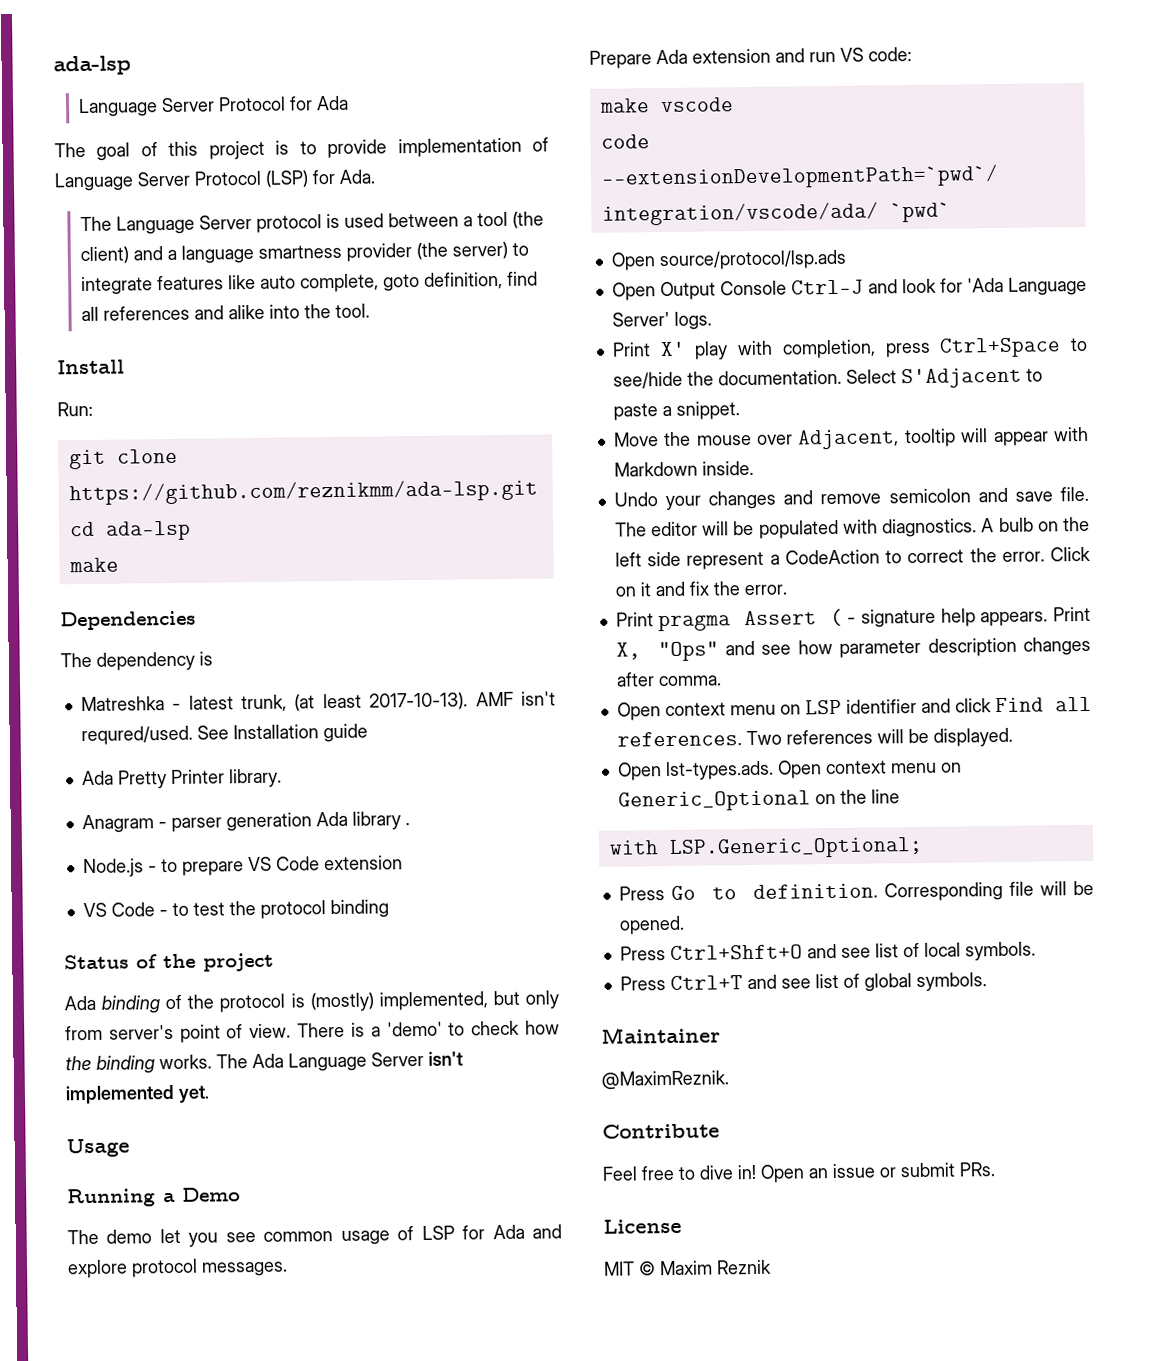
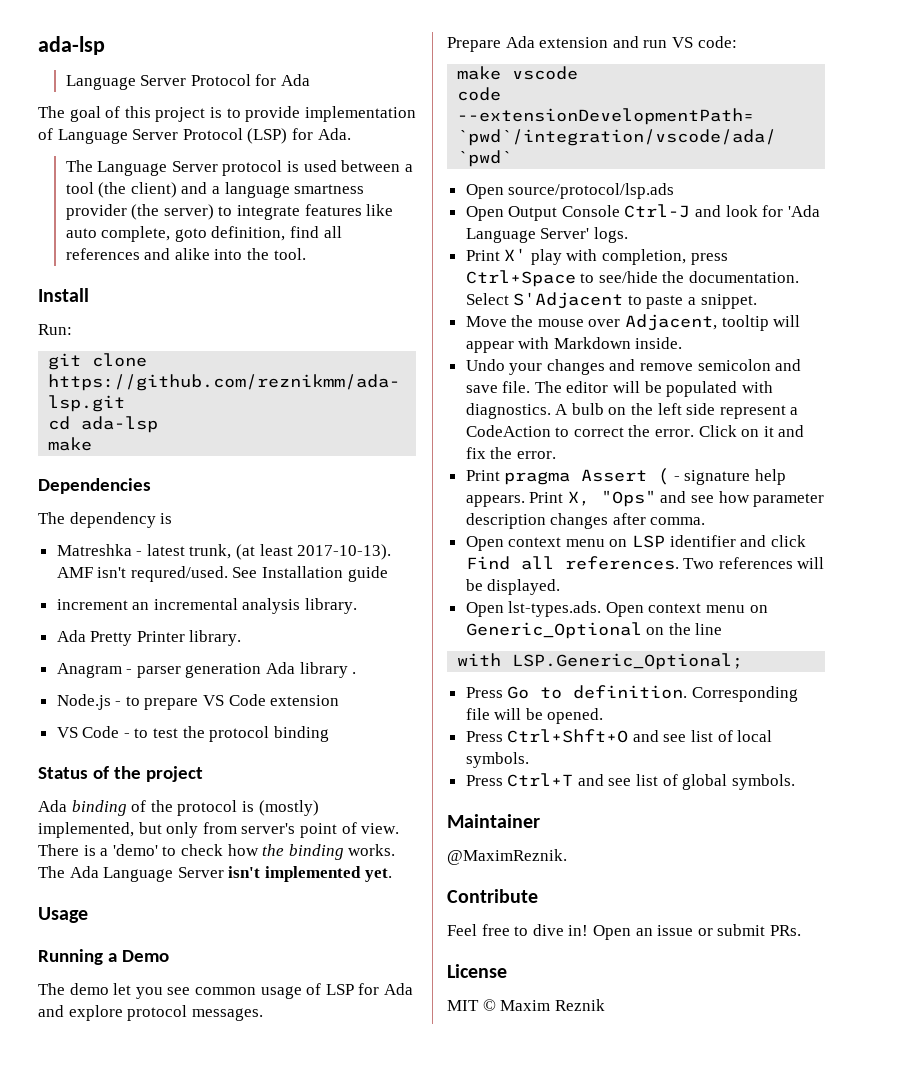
+ increment an incremental analysis library.

